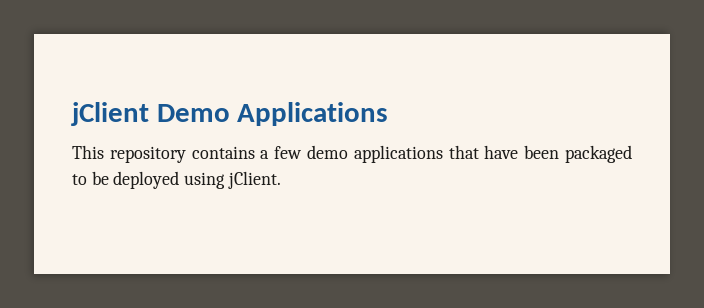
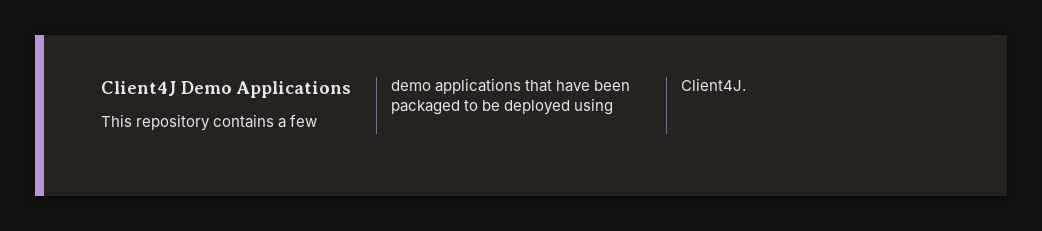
- jClient Demo Applications
+ Client4J Demo Applications
- This repository contains a few demo applications that have been packaged to be deployed using jClient.
+ This repository contains a few demo applications that have been packaged to be deployed using Client4J.

